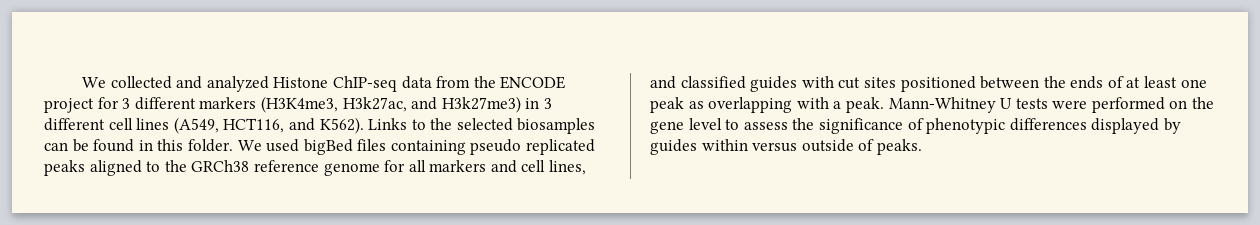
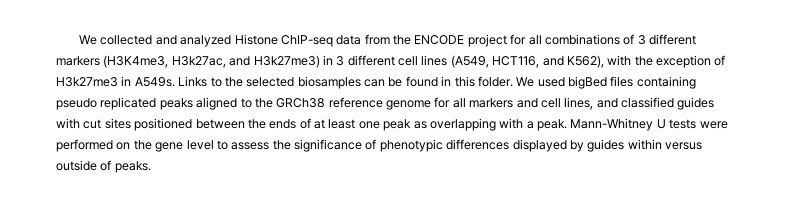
- We collected and analyzed Histone ChIP-seq data from the ENCODE project for 3 different markers (H3K4me3, H3k27ac, and H3k27me3) in 3 different cell lines (A549, HCT116, and K562).
+ We collected and analyzed Histone ChIP-seq data from the ENCODE project for all combinations of 3 different markers (H3K4me3, H3k27ac, and H3k27me3) in 3 different cell lines (A549, HCT116, and K562), with the exception of H3k27me3 in A549s.

